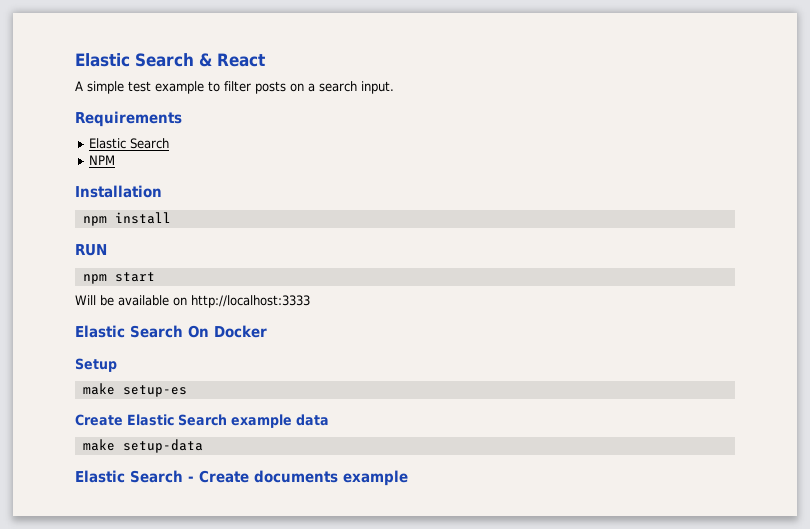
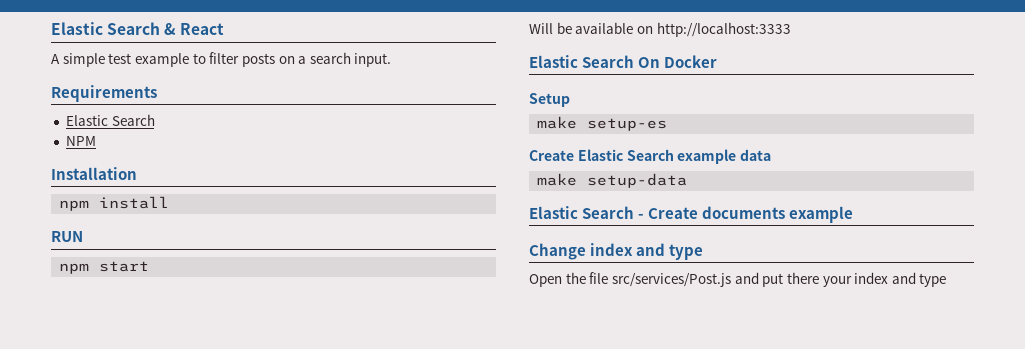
+ Change index and type
+ Open the file src/services/Post.js and put there your index and type

